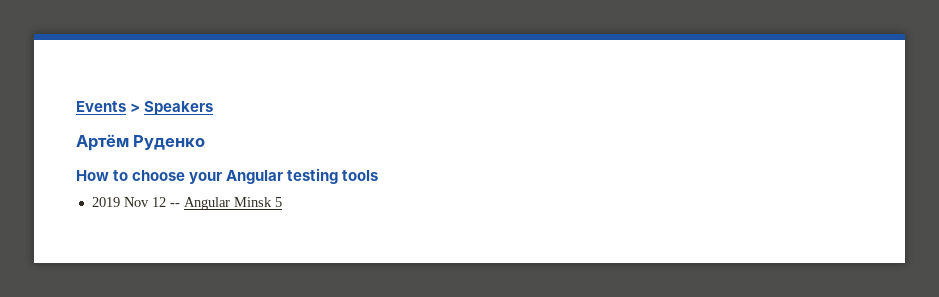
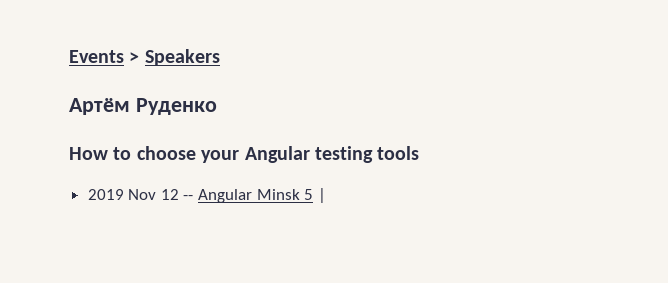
- 2019 Nov 12 -- Angular Minsk 5
+ 2019 Nov 12 -- Angular Minsk 5 |

